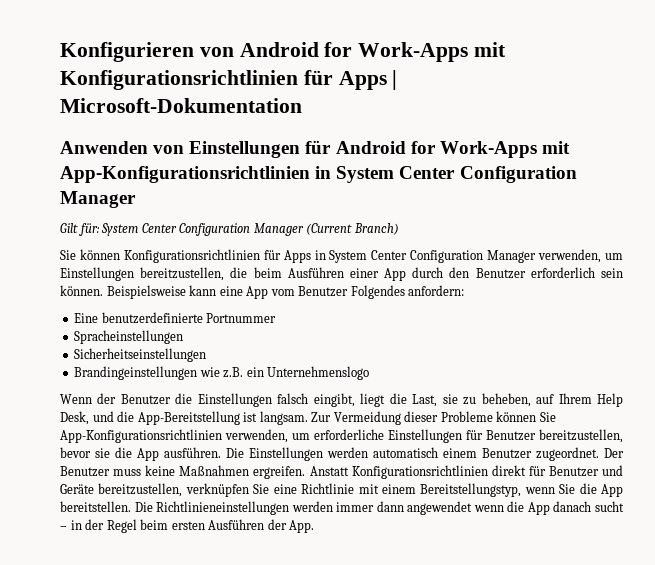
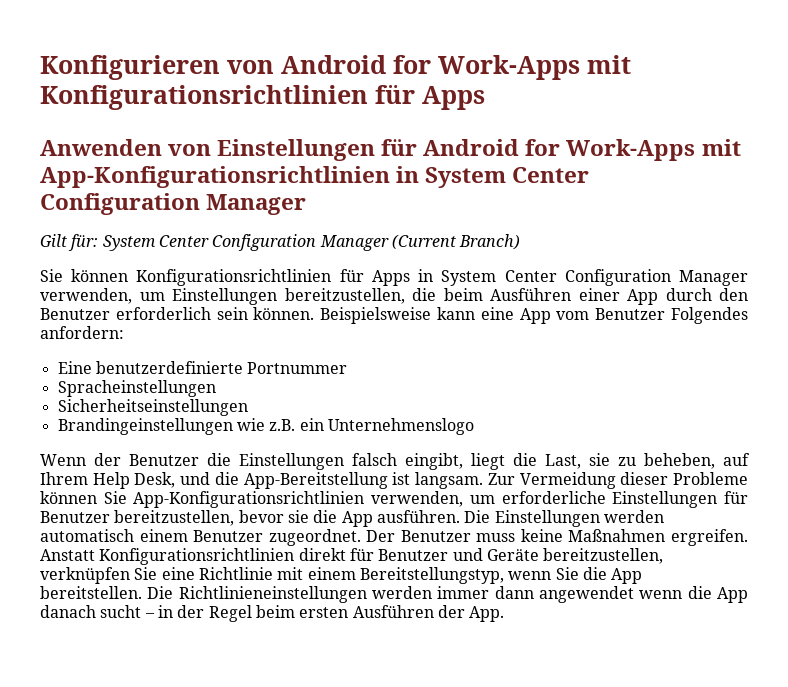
- Konfigurieren von Android for Work-Apps mit Konfigurationsrichtlinien für Apps | Microsoft-Dokumentation
+ Konfigurieren von Android for Work-Apps mit Konfigurationsrichtlinien für Apps

